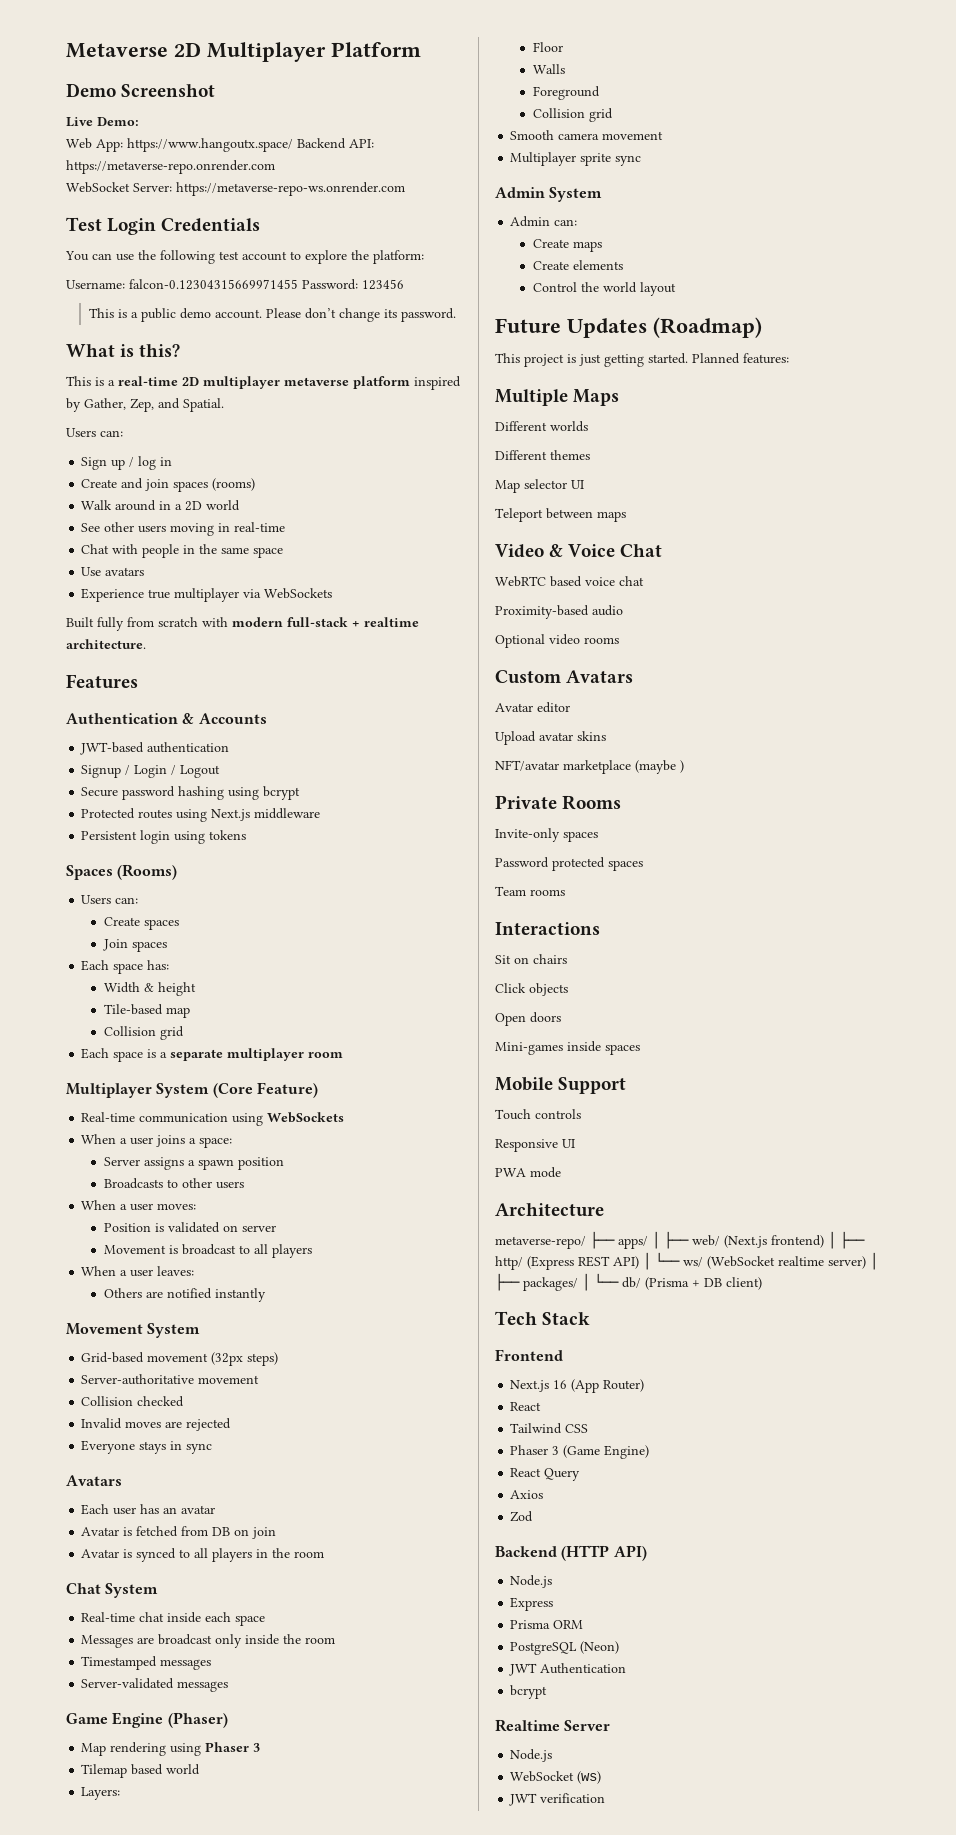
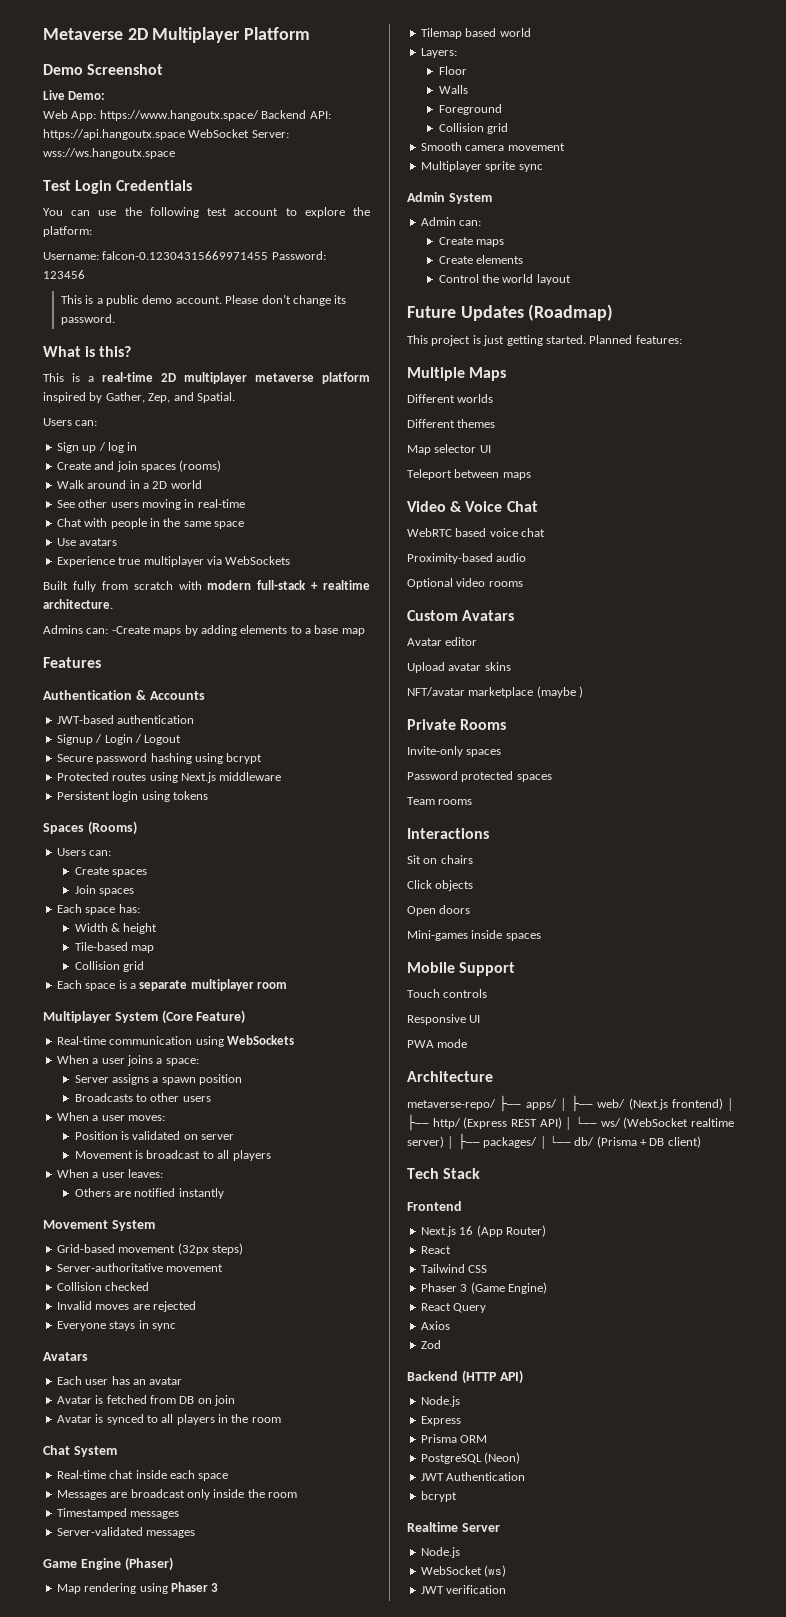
- Web App: https://www.hangoutx.space/ Backend API: https://metaverse-repo.onrender.com
- WebSocket Server: https://metaverse-repo-ws.onrender.com
+ Web App: https://www.hangoutx.space/ Backend API: https://api.hangoutx.space WebSocket Server: wss://ws.hangoutx.space
+ Admins can: -Create maps by adding elements to a base map

